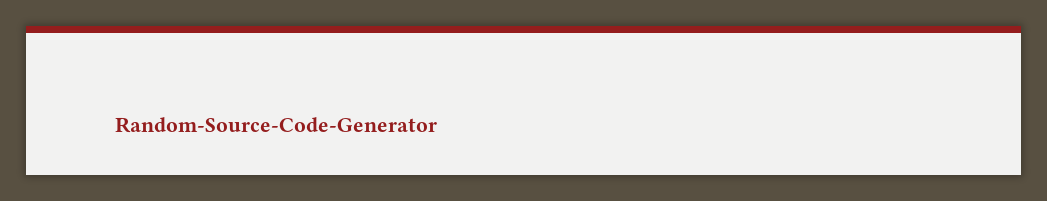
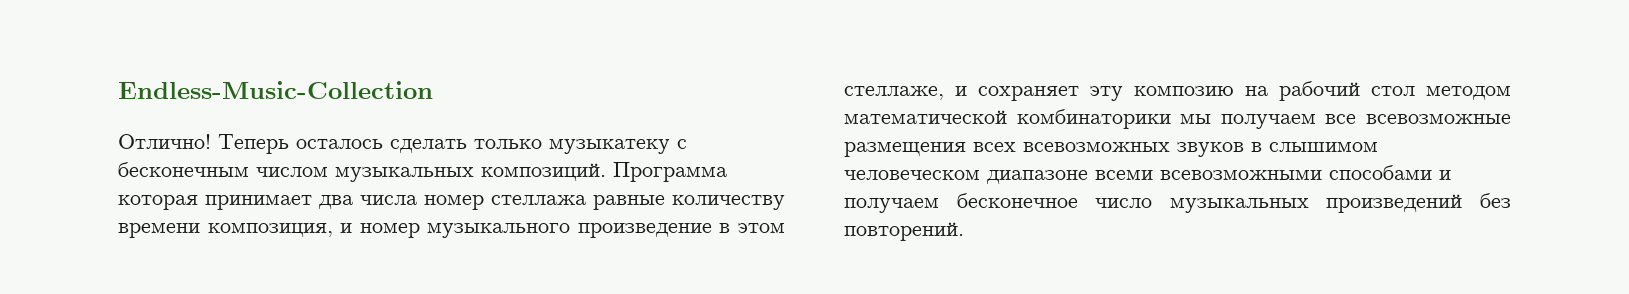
- Random-Source-Code-Generator
+ Endless-Music-Collection
+ Отлично! Теперь осталось сделать только музыкатеку с бесконечным числом музыкальных композиций. Программа которая принимает два числа номер стеллажа равные количеству времени композиция, и номер музыкального произведение в этом стеллаже, и сохраняет эту композию на рабочий стол методом математической комбинаторики мы получаем все всевозможные размещения всех всевозможных звуков в слышимом человеческом диапазоне всеми всевозможными способами и получаем бесконечное число музыкальных произведений без повторений.

